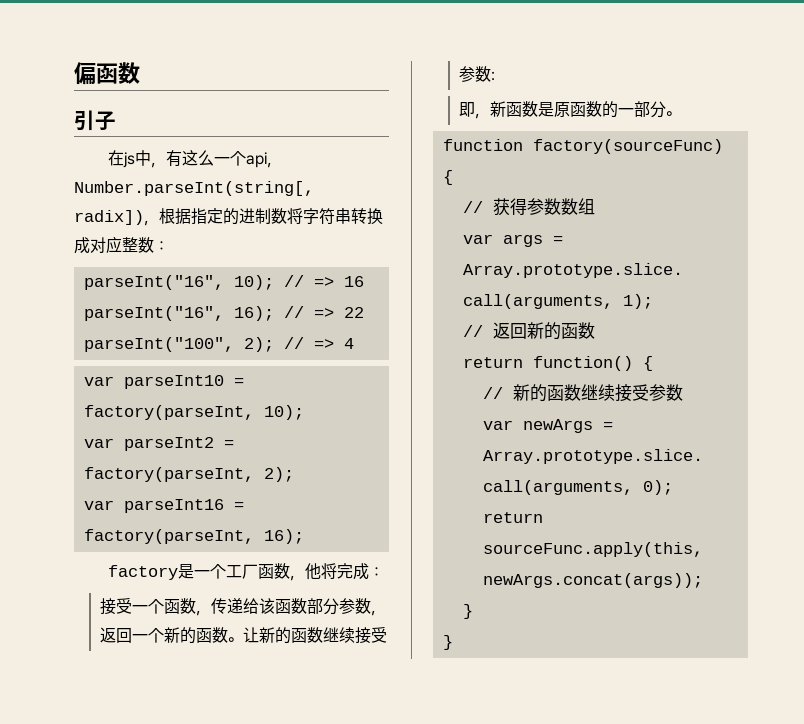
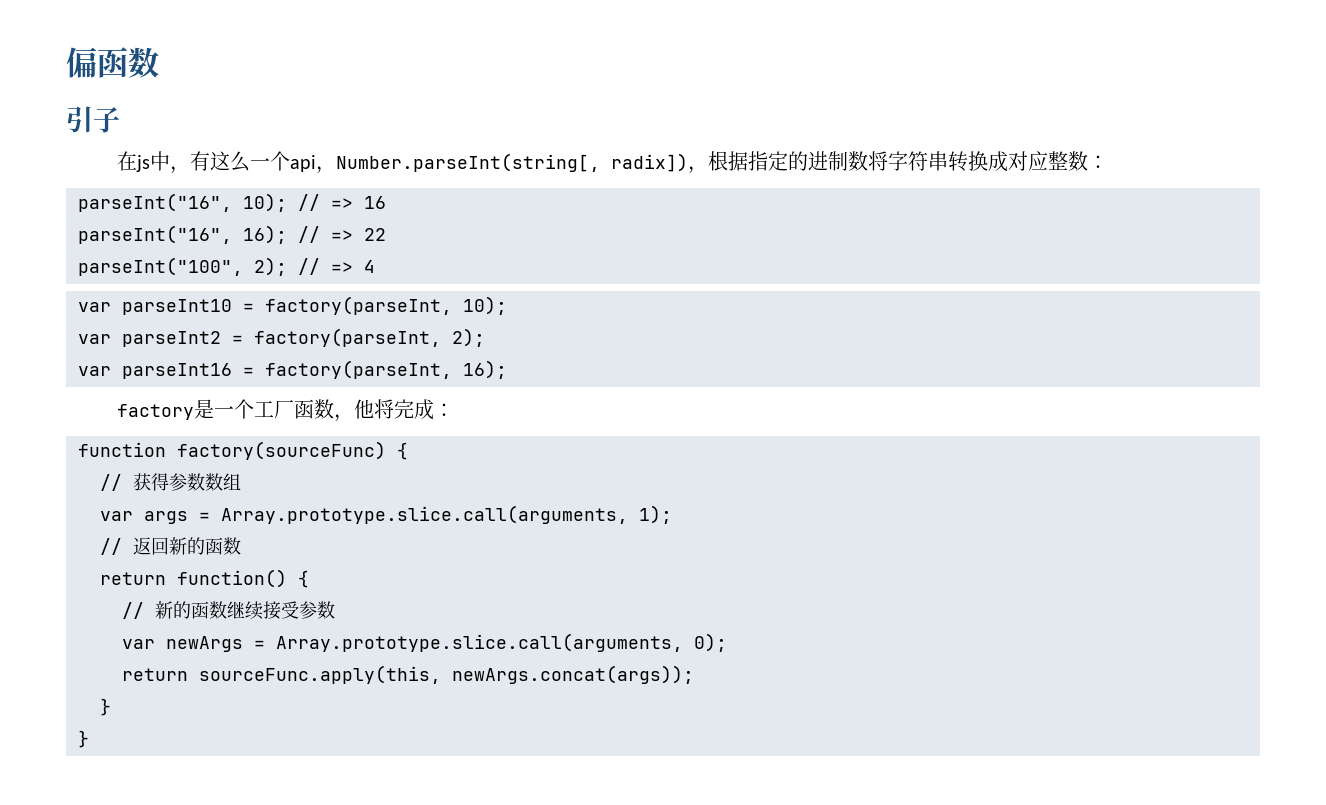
- 接受一个函数，传递给该函数部分参数，返回一个新的函数。让新的函数继续接受参数:
- 即，新函数是原函数的一部分。

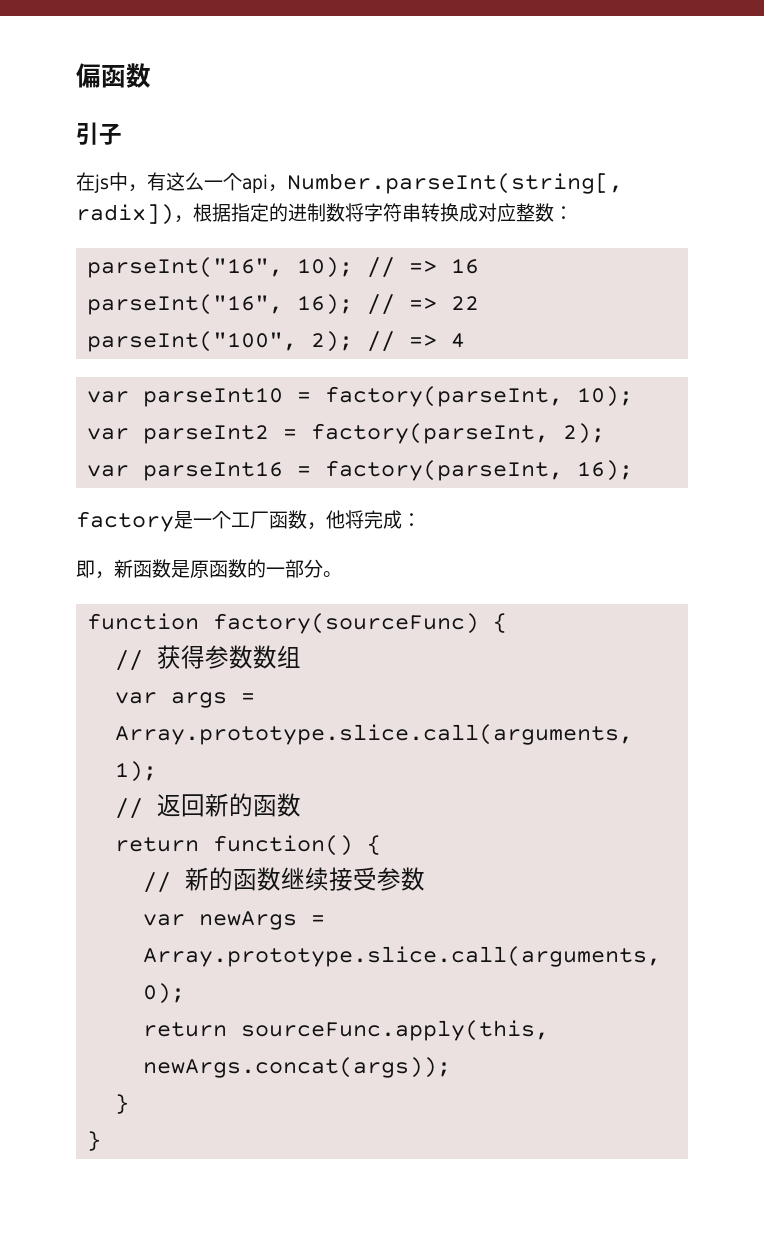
+ 即，新函数是原函数的一部分。

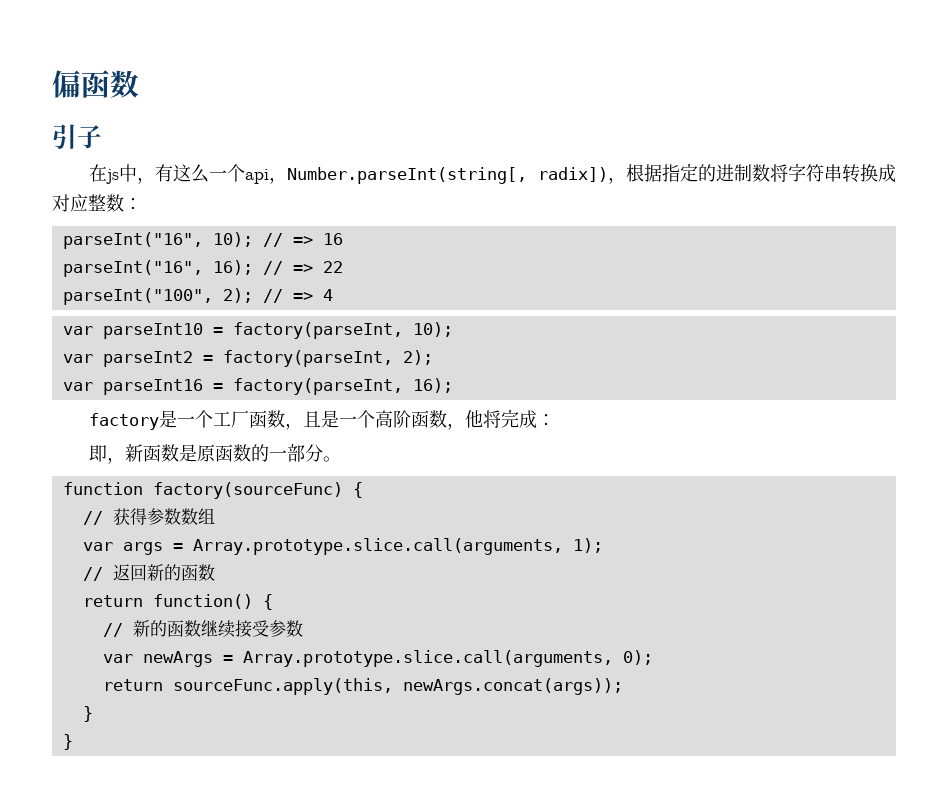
- factory是一个工厂函数，他将完成：
+ factory是一个工厂函数，且是一个高阶函数，他将完成：

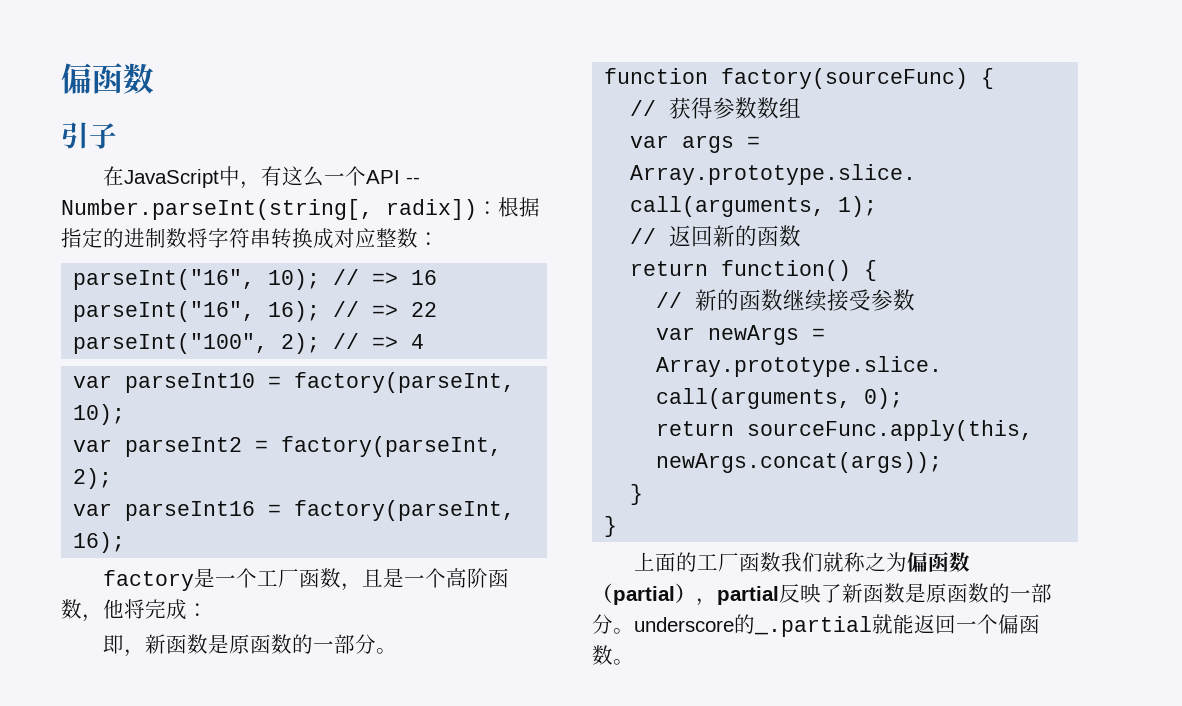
- 在js中，有这么一个api，Number.parseInt(string[, radix])，根据指定的进制数将字符串转换成对应整数：
+ 在JavaScript中，有这么一个API -- Number.parseInt(string[, radix])：根据指定的进制数将字符串转换成对应整数：
+ 上面的工厂函数我们就称之为偏函数（partial），partial反映了新函数是原函数的一部分。underscore的_.partial就能返回一个偏函数。

